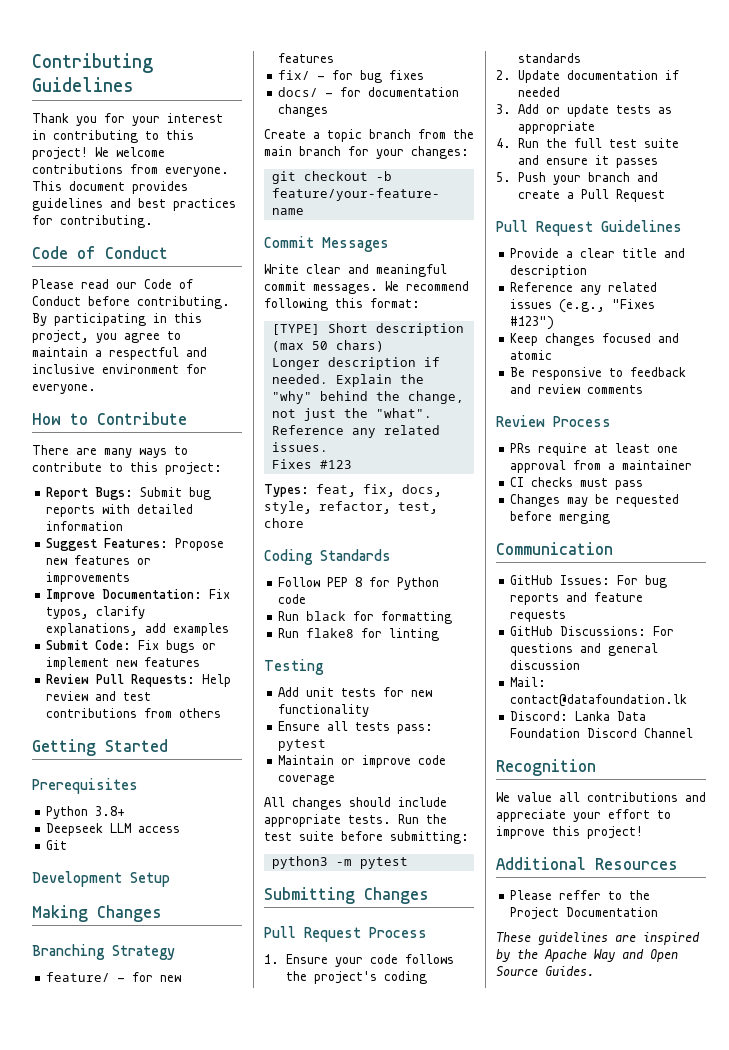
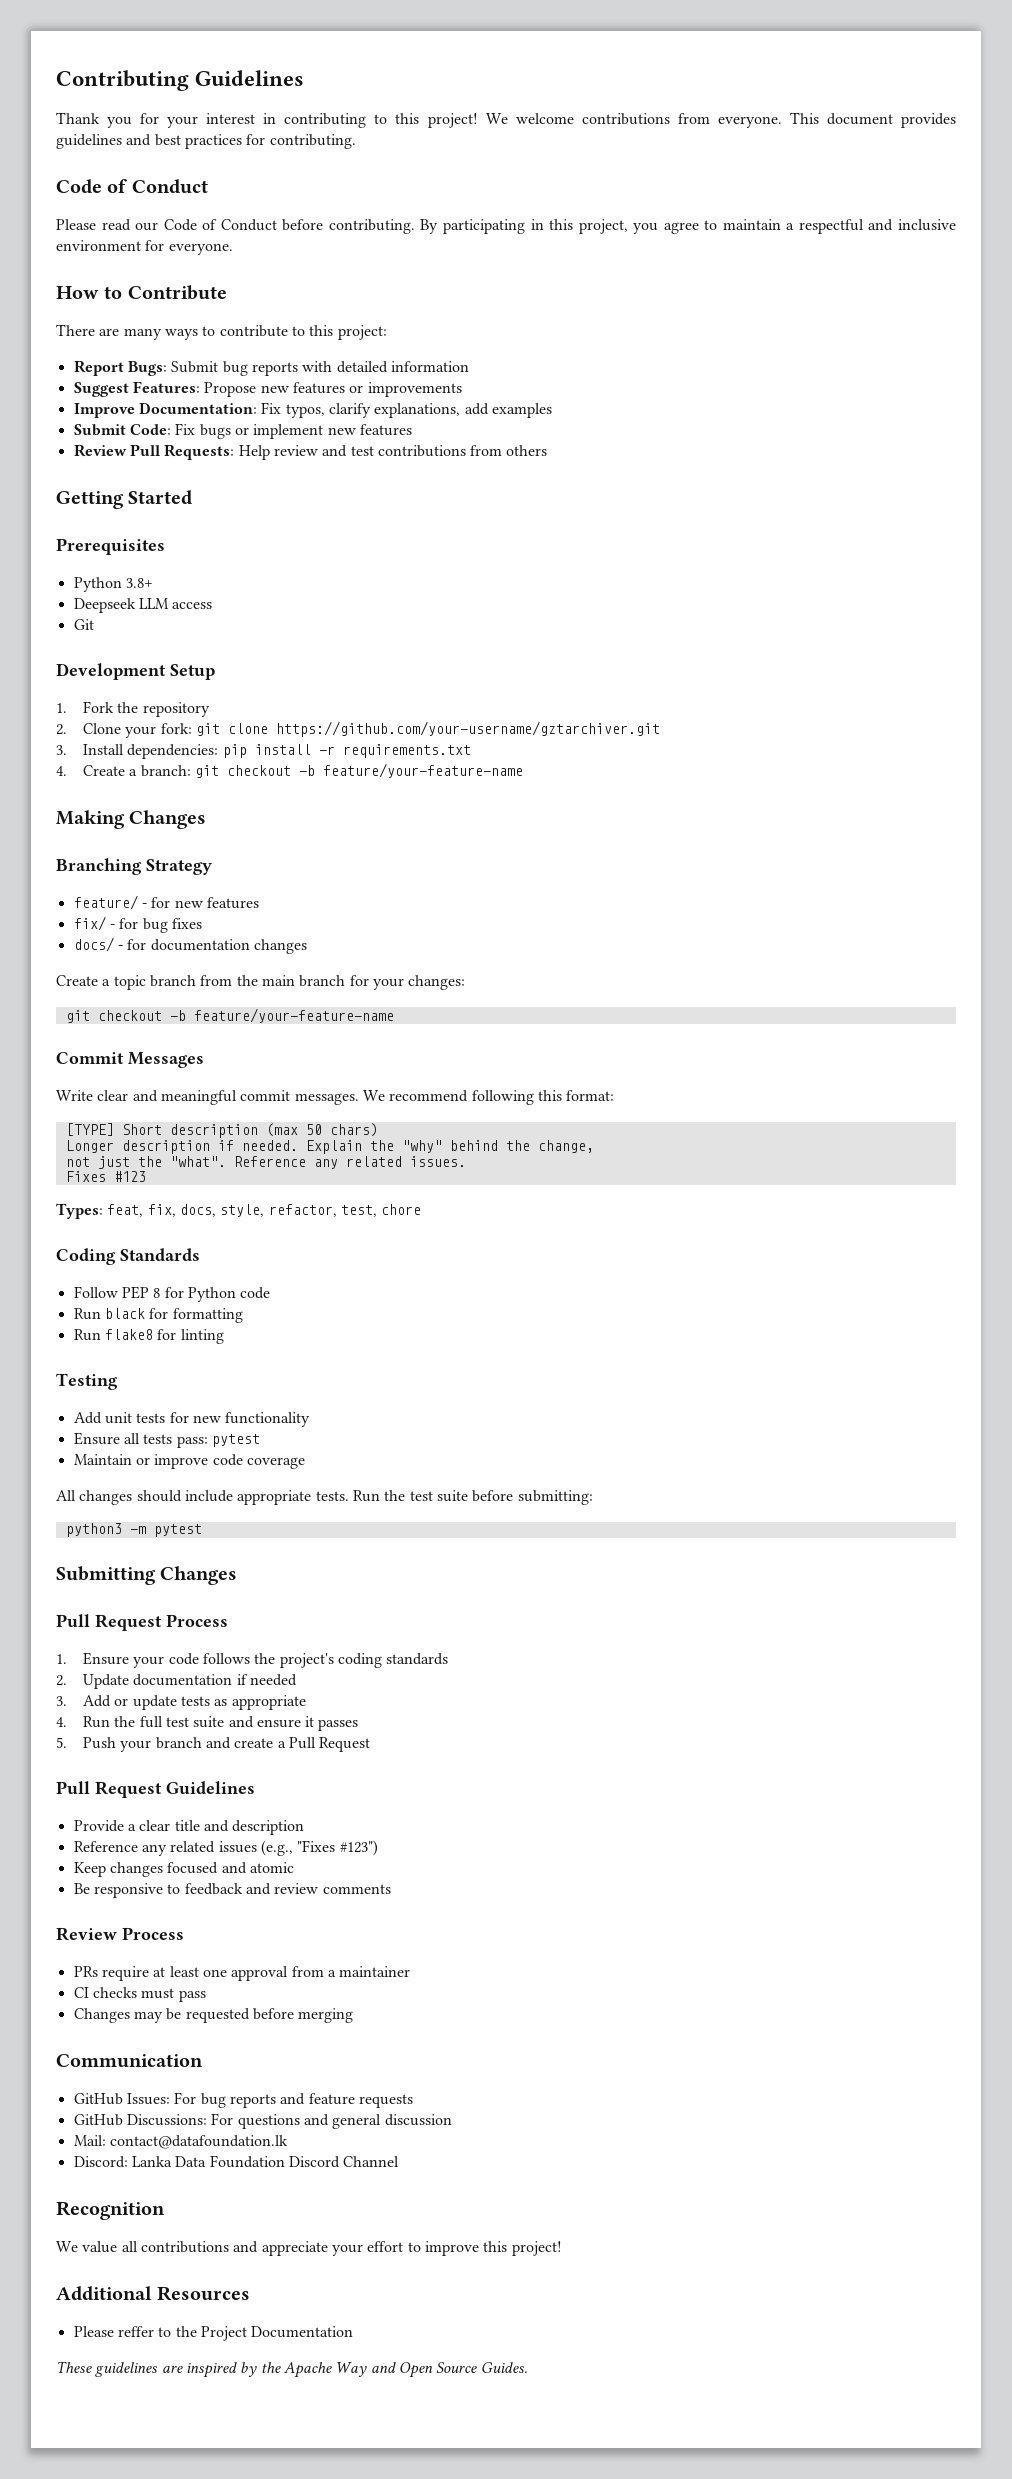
+ 1. Fork the repository
+ 2. Clone your fork: git clone https://github.com/your-username/gztarchiver.git
+ 3. Install dependencies: pip install -r requirements.txt
+ 4. Create a branch: git checkout -b feature/your-feature-name

